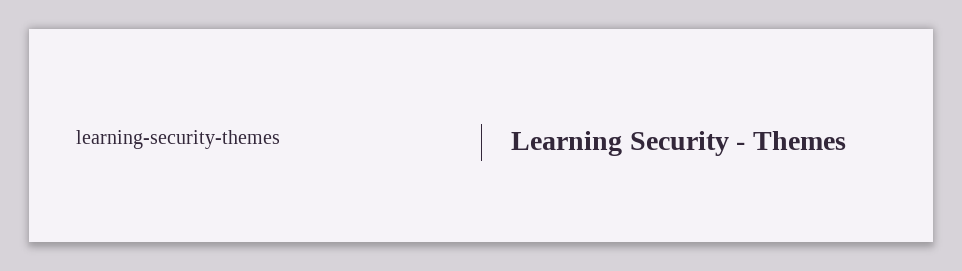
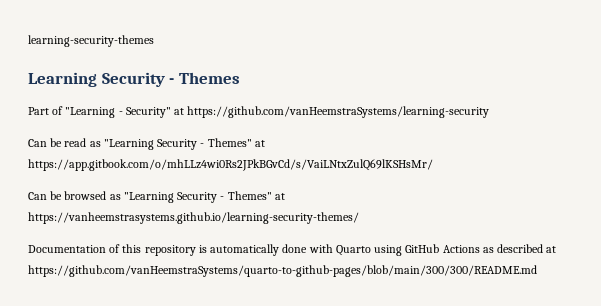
+ Part of "Learning - Security" at https://github.com/vanHeemstraSystems/learning-security
+ Can be read as "Learning Security - Themes" at https://app.gitbook.com/o/mhLLz4wi0Rs2JPkBGvCd/s/VaiLNtxZulQ69lKSHsMr/
+ Can be browsed as "Learning Security - Themes" at https://vanheemstrasystems.github.io/learning-security-themes/
+ Documentation of this repository is automatically done with Quarto using GitHub Actions as described at https://github.com/vanHeemstraSystems/quarto-to-github-pages/blob/main/300/300/README.md

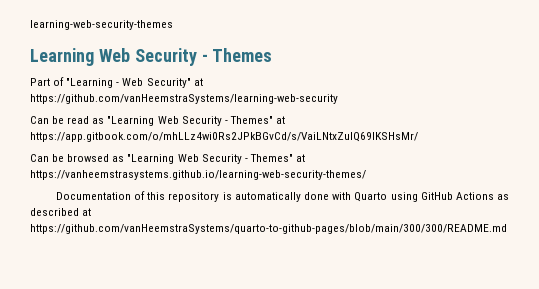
- learning-security-themes
+ learning-web-security-themes
- Learning Security - Themes
+ Learning Web Security - Themes
- Part of "Learning - Security" at https://github.com/vanHeemstraSystems/learning-security
+ Part of "Learning - Web Security" at https://github.com/vanHeemstraSystems/learning-web-security
- Can be read as "Learning Security - Themes" at https://app.gitbook.com/o/mhLLz4wi0Rs2JPkBGvCd/s/VaiLNtxZulQ69lKSHsMr/
+ Can be read as "Learning Web Security - Themes" at https://app.gitbook.com/o/mhLLz4wi0Rs2JPkBGvCd/s/VaiLNtxZulQ69lKSHsMr/
- Can be browsed as "Learning Security - Themes" at https://vanheemstrasystems.github.io/learning-security-themes/
+ Can be browsed as "Learning Web Security - Themes" at https://vanheemstrasystems.github.io/learning-web-security-themes/

